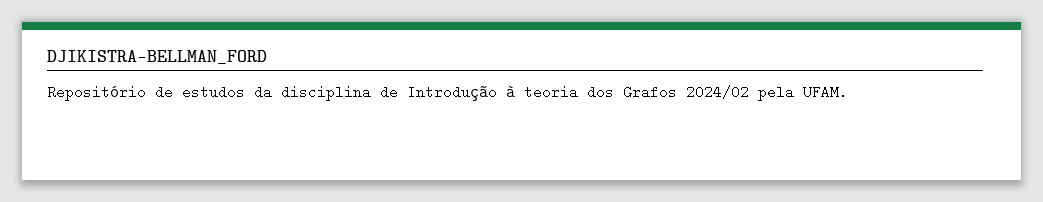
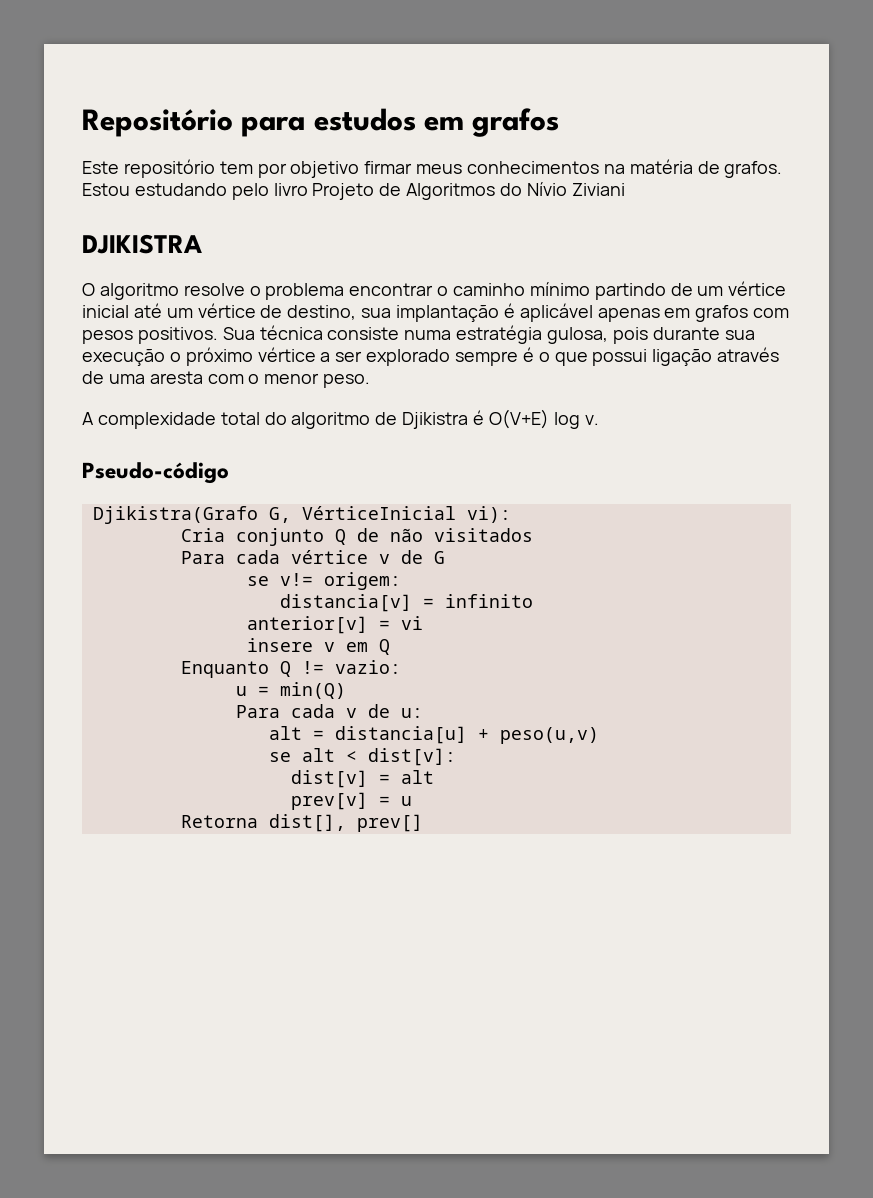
- DJIKISTRA-BELLMAN_FORD
- Repositório de estudos da disciplina de Introdução à teoria dos Grafos 2024/02 pela UFAM.
+ Repositório para estudos em grafos
+ Este repositório tem por objetivo firmar meus conhecimentos na matéria de grafos. Estou estudando pelo livro Projeto de Algoritmos do Nívio Ziviani
+ DJIKISTRA
+ O algoritmo resolve o problema encontrar o caminho mínimo partindo de um vértice inicial até um vértice de destino, sua implantação é aplicável apenas em grafos com pesos positivos. Sua técnica consiste numa estratégia gulosa, pois durante sua execução o próximo vértice a ser explorado sempre é o que possui ligação através de uma aresta com o menor peso.
+ A complexidade total do algoritmo de Djikistra é O(V+E) log v.
+ Pseudo-código
+ Djikistra(Grafo G, VérticeInicial vi):
+ Cria conjunto Q de não visitados
+ Para cada vértice v de G
+ se v!= origem:
+ distancia[v] = infinito
+ anterior[v] = vi
+ insere v em Q
+ Enquanto Q != vazio:
+ u = min(Q)
+ Para cada v de u:
+ alt = distancia[u] + peso(u,v)
+ se alt < dist[v]:
+ dist[v] = alt
+ prev[v] = u
+ Retorna dist[], prev[]

